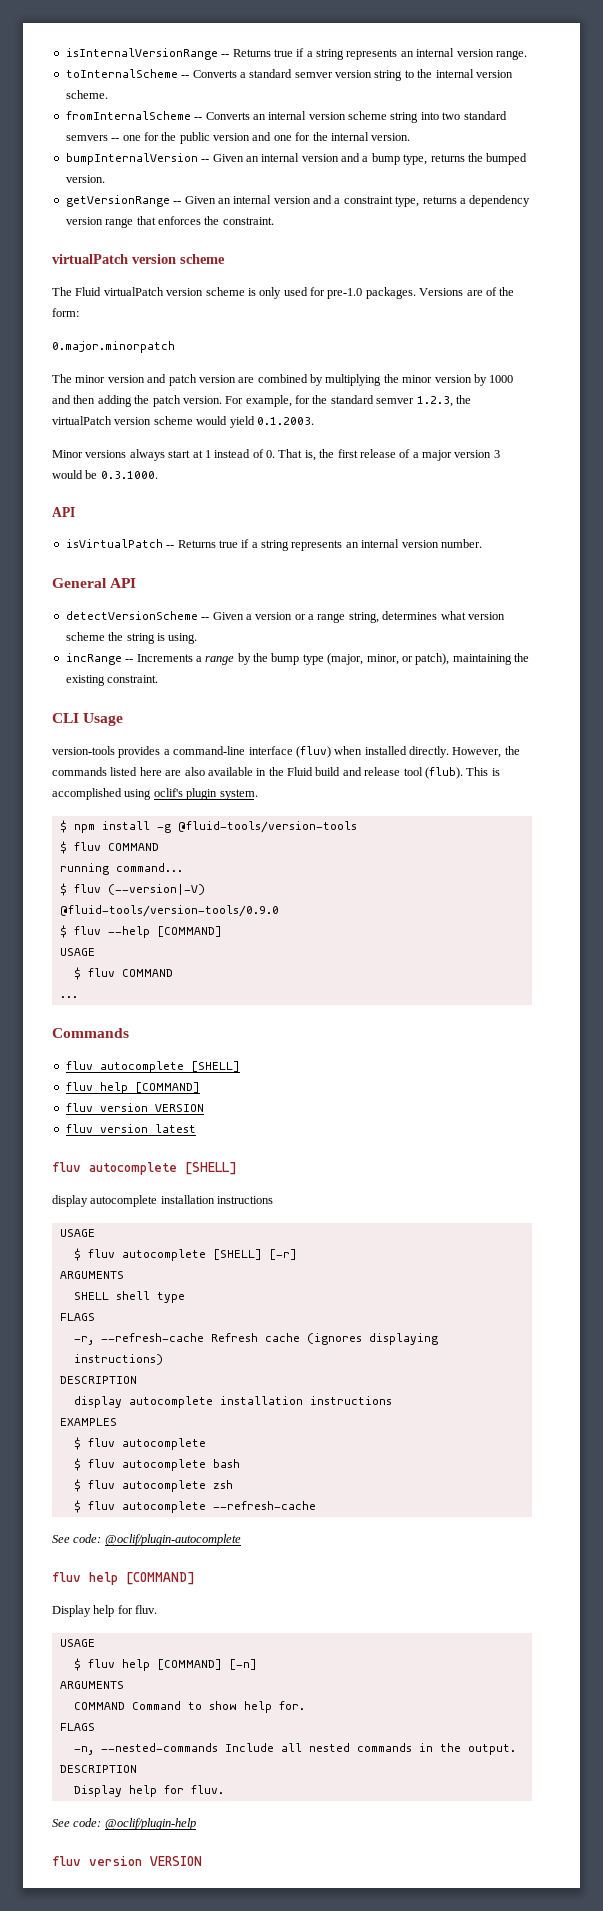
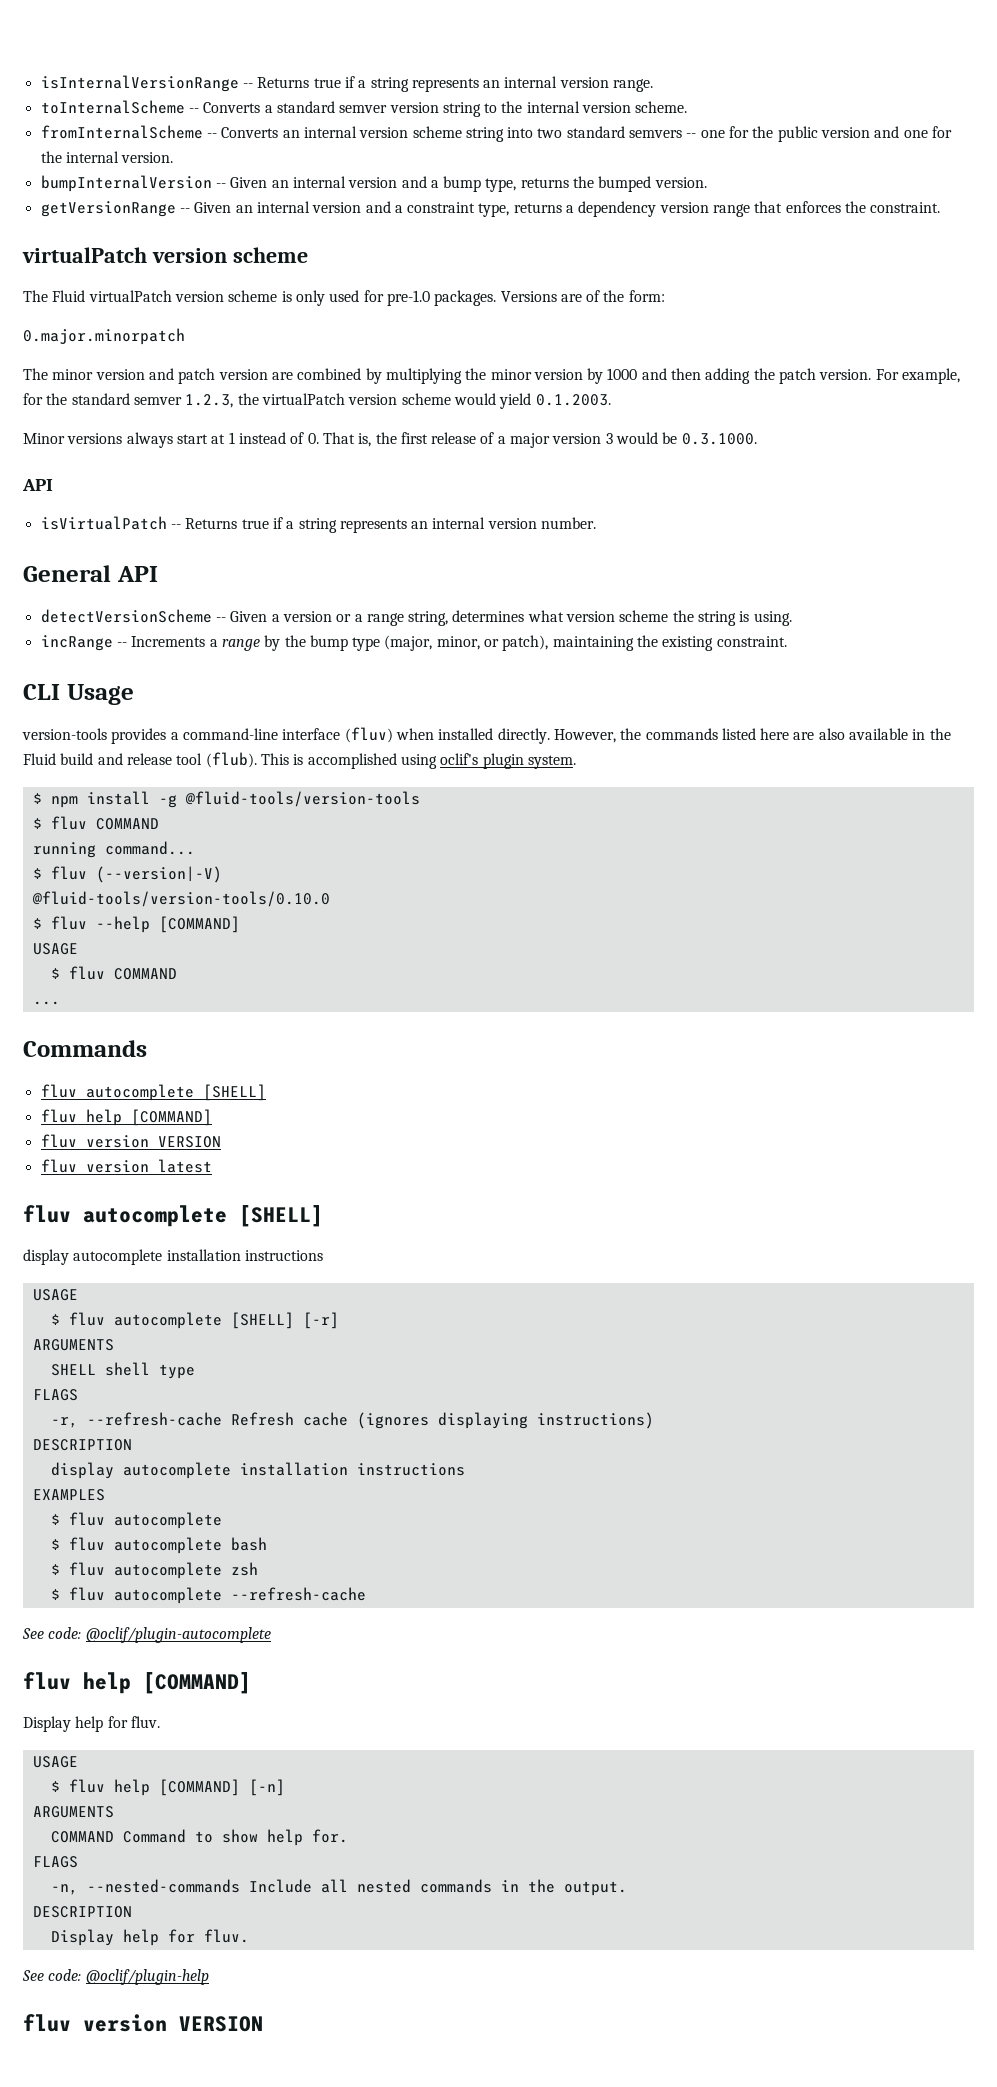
- @fluid-tools/version-tools/0.9.0
+ @fluid-tools/version-tools/0.10.0

